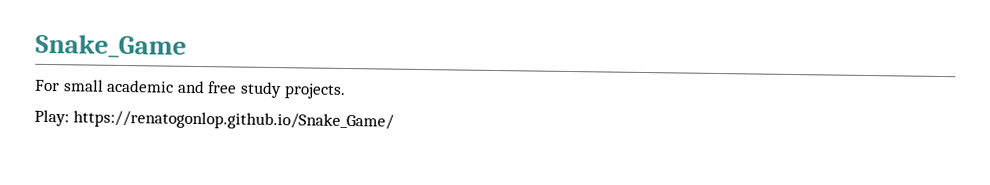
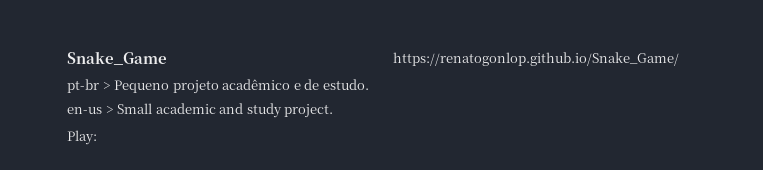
- For small academic and free study projects.
+ pt-br > Pequeno projeto acadêmico e de estudo.
+ en-us > Small academic and study project.

